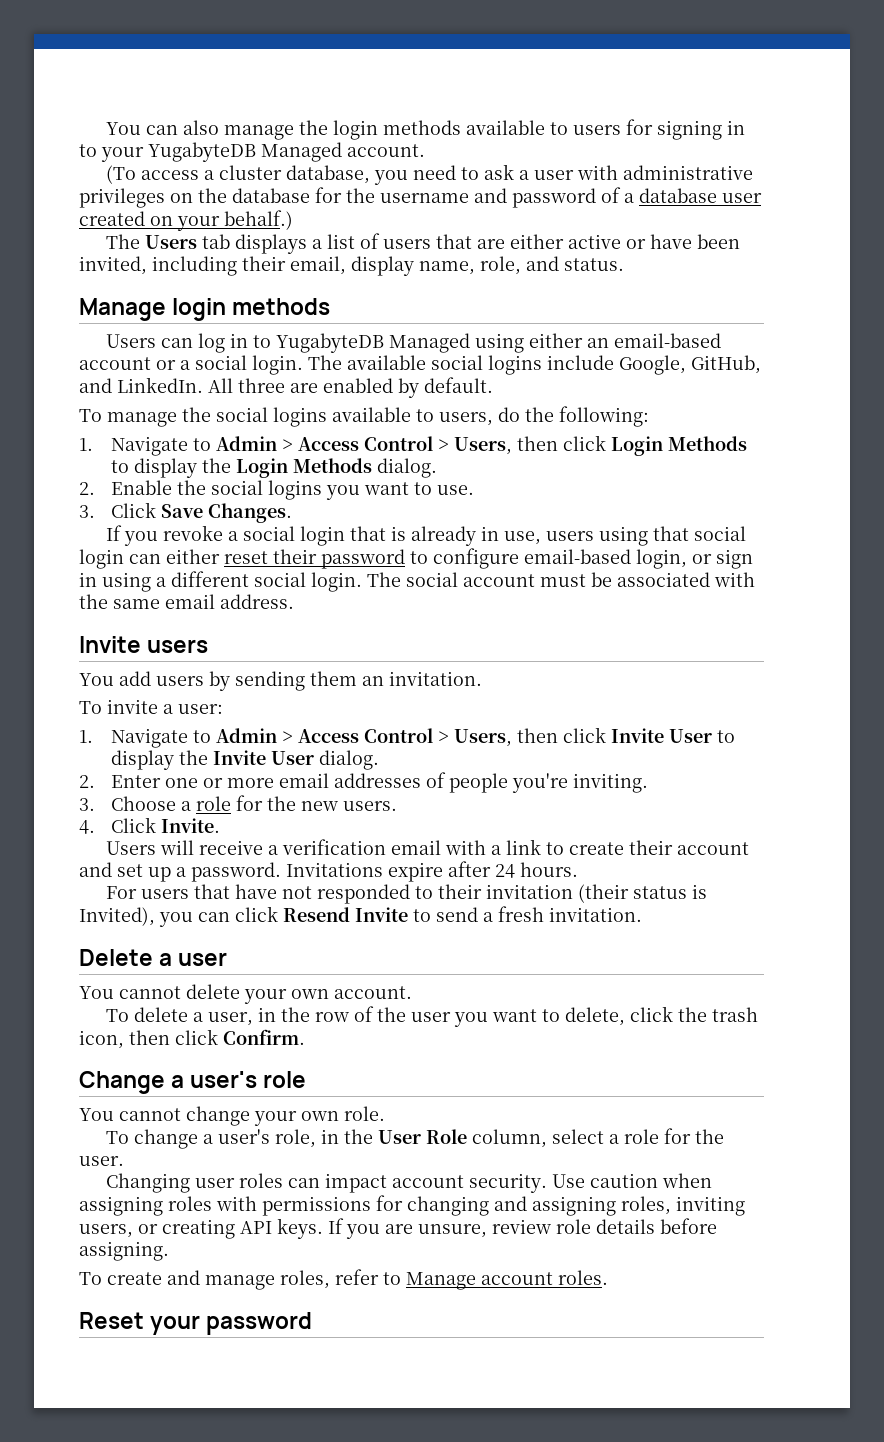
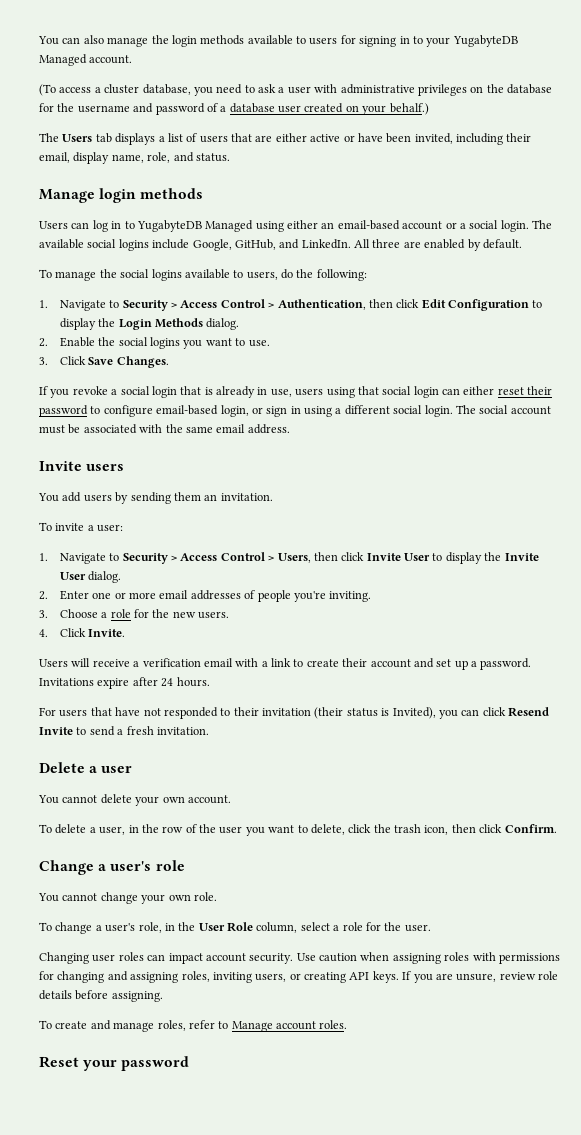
- 1. Navigate to Admin > Access Control > Users, then click Login Methods to display the Login Methods dialog.
+ 1. Navigate to Security > Access Control > Authentication, then click Edit Configuration to display the Login Methods dialog.
- 1. Navigate to Admin > Access Control > Users, then click Invite User to display the Invite User dialog.
+ 1. Navigate to Security > Access Control > Users, then click Invite User to display the Invite User dialog.

